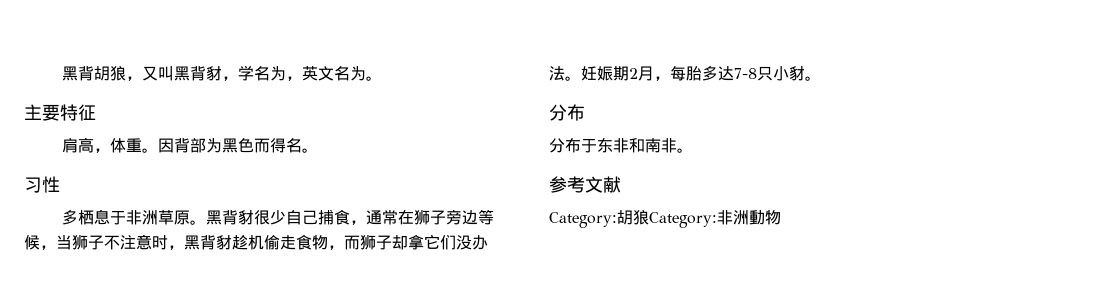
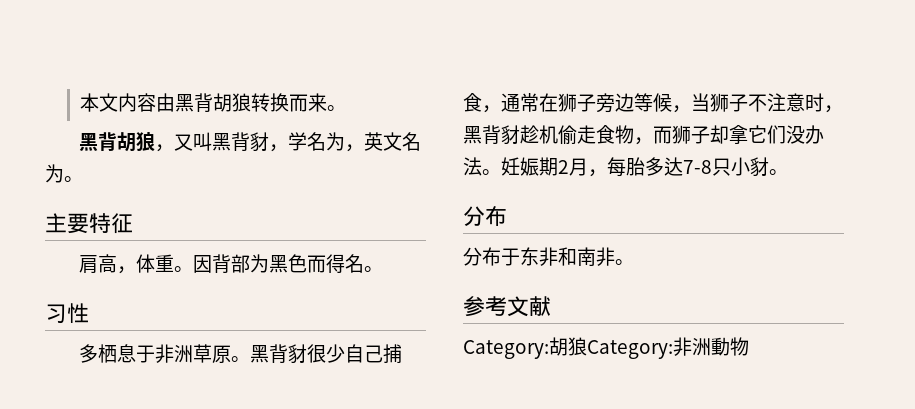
+ 本文内容由黑背胡狼转换而来。

